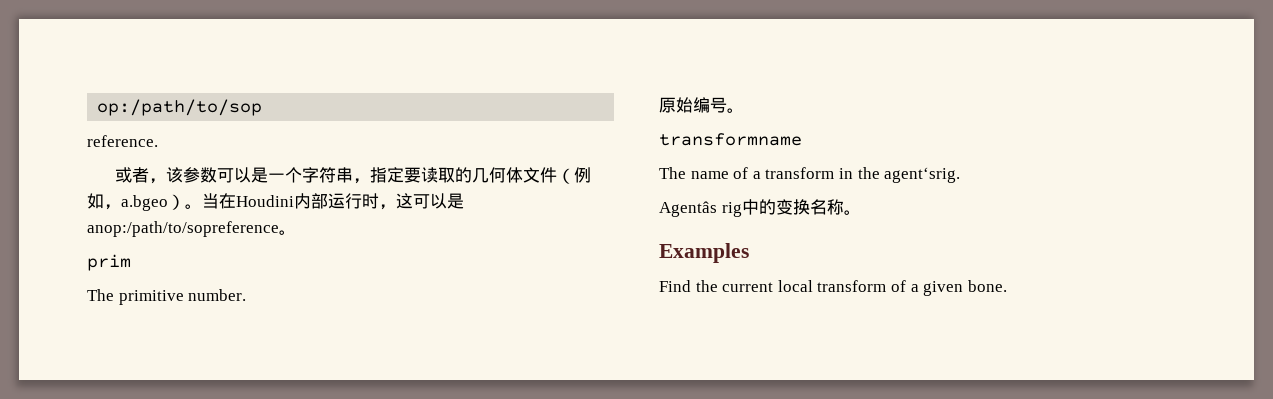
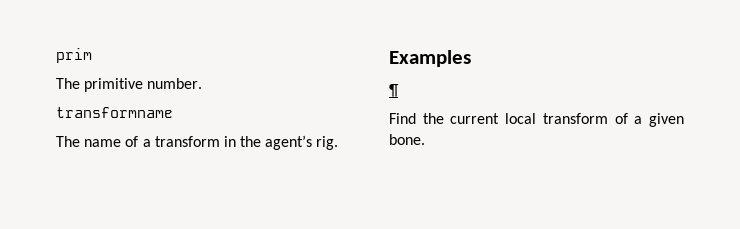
- op:/path/to/sop
- reference.
- 或者，该参数可以是一个字符串，指定要读取的几何体文件（例如，a.bgeo）。当在Houdini内部运行时，这可以是anop:/path/to/sopreference。
- 原始编号。
- The name of a transform in the agent‘srig.
- Agentâs rig中的变换名称。
+ The name of a transform in the agent’s rig.
+ ¶

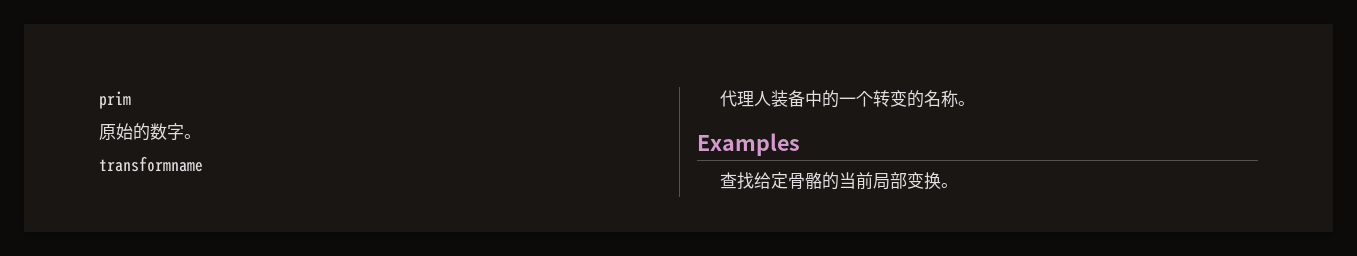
- The primitive number.
+ 原始的数字。
  transformname
- The name of a transform in the agent’s rig.
+ 代理人装备中的一个转变的名称。
  Examples
- ¶
- Find the current local transform of a given bone.
+ 查找给定骨骼的当前局部变换。

